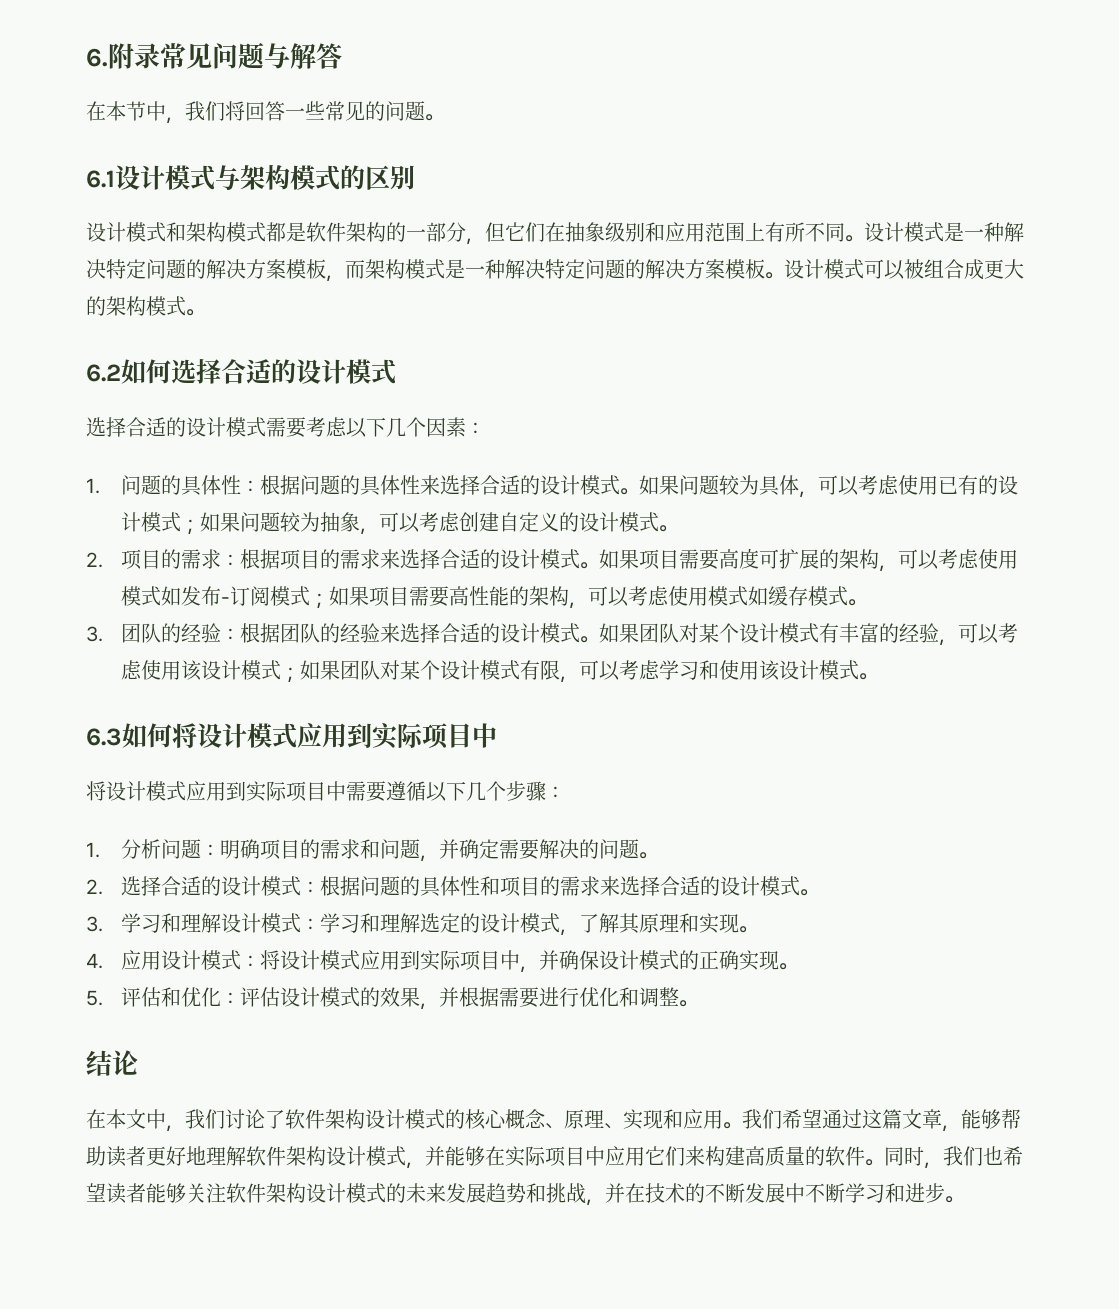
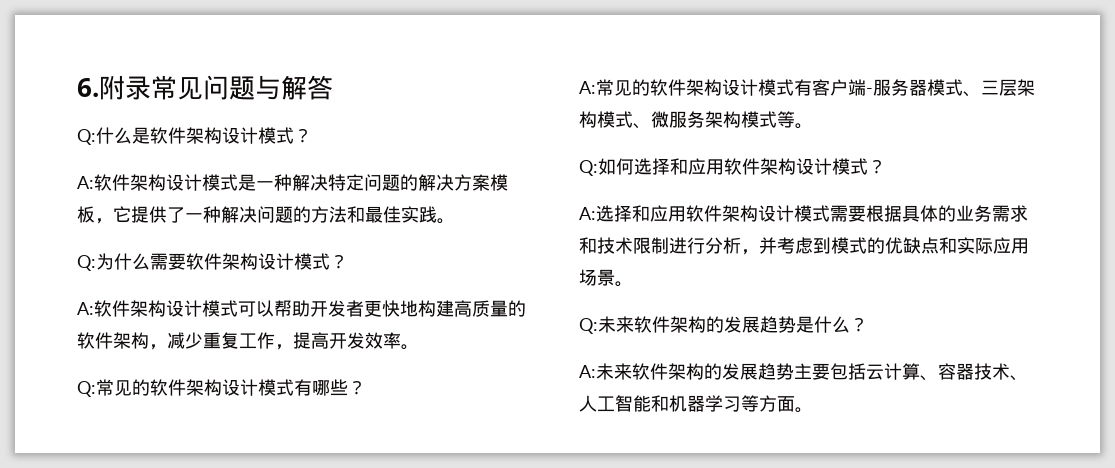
- 在本节中，我们将回答一些常见的问题。
- 6.1设计模式与架构模式的区别
- 设计模式和架构模式都是软件架构的一部分，但它们在抽象级别和应用范围上有所不同。设计模式是一种解决特定问题的解决方案模板，而架构模式是一种解决特定问题的解决方案模板。设计模式可以被组合成更大的架构模式。
- 6.2如何选择合适的设计模式
- 选择合适的设计模式需要考虑以下几个因素：
- 1.问题的具体性：根据问题的具体性来选择合适的设计模式。如果问题较为具体，可以考虑使用已有的设计模式；如果问题较为抽象，可以考虑创建自定义的设计模式。
- 2.项目的需求：根据项目的需求来选择合适的设计模式。如果项目需要高度可扩展的架构，可以考虑使用模式如发布-订阅模式；如果项目需要高性能的架构，可以考虑使用模式如缓存模式。
- 3.团队的经验：根据团队的经验来选择合适的设计模式。如果团队对某个设计模式有丰富的经验，可以考虑使用该设计模式；如果团队对某个设计模式有限，可以考虑学习和使用该设计模式。
- 6.3如何将设计模式应用到实际项目中
- 将设计模式应用到实际项目中需要遵循以下几个步骤：
- 1.分析问题：明确项目的需求和问题，并确定需要解决的问题。
- 2.选择合适的设计模式：根据问题的具体性和项目的需求来选择合适的设计模式。
- 3.学习和理解设计模式：学习和理解选定的设计模式，了解其原理和实现。
- 4.应用设计模式：将设计模式应用到实际项目中，并确保设计模式的正确实现。
- 5.评估和优化：评估设计模式的效果，并根据需要进行优化和调整。
- 结论
- 在本文中，我们讨论了软件架构设计模式的核心概念、原理、实现和应用。我们希望通过这篇文章，能够帮助读者更好地理解软件架构设计模式，并能够在实际项目中应用它们来构建高质量的软件。同时，我们也希望读者能够关注软件架构设计模式的未来发展趋势和挑战，并在技术的不断发展中不断学习和进步。
+ Q:什么是软件架构设计模式？
+ A:软件架构设计模式是一种解决特定问题的解决方案模板，它提供了一种解决问题的方法和最佳实践。
+ Q:为什么需要软件架构设计模式？
+ A:软件架构设计模式可以帮助开发者更快地构建高质量的软件架构，减少重复工作，提高开发效率。
+ Q:常见的软件架构设计模式有哪些？
+ A:常见的软件架构设计模式有客户端-服务器模式、三层架构模式、微服务架构模式等。
+ Q:如何选择和应用软件架构设计模式？
+ A:选择和应用软件架构设计模式需要根据具体的业务需求和技术限制进行分析，并考虑到模式的优缺点和实际应用场景。
+ Q:未来软件架构的发展趋势是什么？
+ A:未来软件架构的发展趋势主要包括云计算、容器技术、人工智能和机器学习等方面。

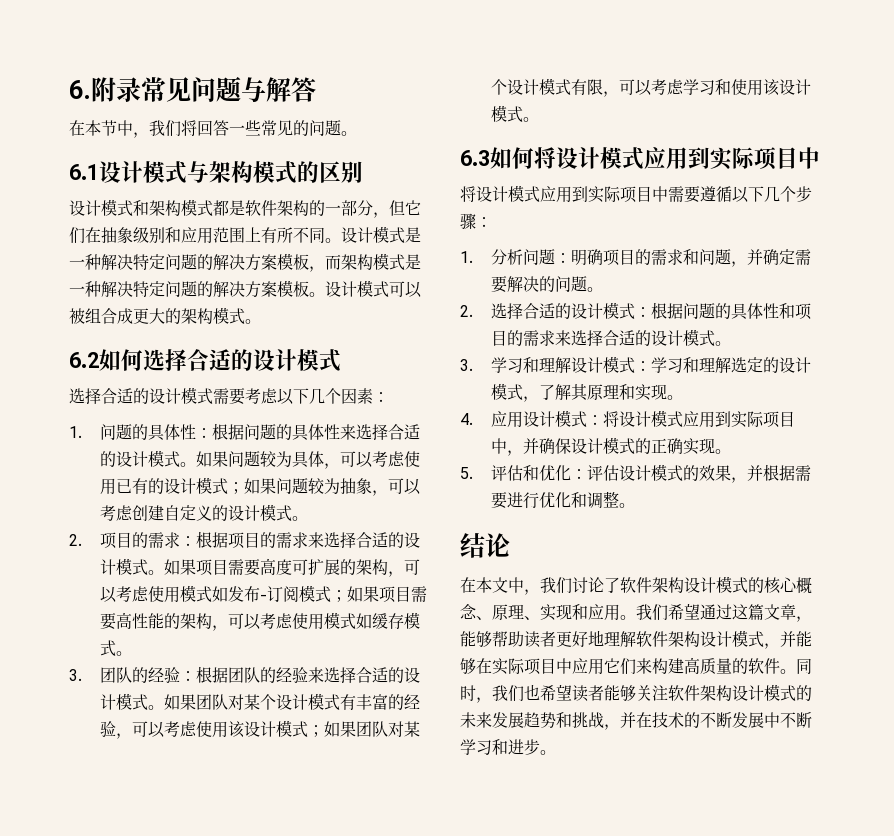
- Q:什么是软件架构设计模式？
- A:软件架构设计模式是一种解决特定问题的解决方案模板，它提供了一种解决问题的方法和最佳实践。
- Q:为什么需要软件架构设计模式？
- A:软件架构设计模式可以帮助开发者更快地构建高质量的软件架构，减少重复工作，提高开发效率。
- Q:常见的软件架构设计模式有哪些？
- A:常见的软件架构设计模式有客户端-服务器模式、三层架构模式、微服务架构模式等。
- Q:如何选择和应用软件架构设计模式？
- A:选择和应用软件架构设计模式需要根据具体的业务需求和技术限制进行分析，并考虑到模式的优缺点和实际应用场景。
- Q:未来软件架构的发展趋势是什么？
- A:未来软件架构的发展趋势主要包括云计算、容器技术、人工智能和机器学习等方面。
+ 在本节中，我们将回答一些常见的问题。
+ 6.1设计模式与架构模式的区别
+ 设计模式和架构模式都是软件架构的一部分，但它们在抽象级别和应用范围上有所不同。设计模式是一种解决特定问题的解决方案模板，而架构模式是一种解决特定问题的解决方案模板。设计模式可以被组合成更大的架构模式。
+ 6.2如何选择合适的设计模式
+ 选择合适的设计模式需要考虑以下几个因素：
+ 1.问题的具体性：根据问题的具体性来选择合适的设计模式。如果问题较为具体，可以考虑使用已有的设计模式；如果问题较为抽象，可以考虑创建自定义的设计模式。
+ 2.项目的需求：根据项目的需求来选择合适的设计模式。如果项目需要高度可扩展的架构，可以考虑使用模式如发布-订阅模式；如果项目需要高性能的架构，可以考虑使用模式如缓存模式。
+ 3.团队的经验：根据团队的经验来选择合适的设计模式。如果团队对某个设计模式有丰富的经验，可以考虑使用该设计模式；如果团队对某个设计模式有限，可以考虑学习和使用该设计模式。
+ 6.3如何将设计模式应用到实际项目中
+ 将设计模式应用到实际项目中需要遵循以下几个步骤：
+ 1.分析问题：明确项目的需求和问题，并确定需要解决的问题。
+ 2.选择合适的设计模式：根据问题的具体性和项目的需求来选择合适的设计模式。
+ 3.学习和理解设计模式：学习和理解选定的设计模式，了解其原理和实现。
+ 4.应用设计模式：将设计模式应用到实际项目中，并确保设计模式的正确实现。
+ 5.评估和优化：评估设计模式的效果，并根据需要进行优化和调整。
+ 结论
+ 在本文中，我们讨论了软件架构设计模式的核心概念、原理、实现和应用。我们希望通过这篇文章，能够帮助读者更好地理解软件架构设计模式，并能够在实际项目中应用它们来构建高质量的软件。同时，我们也希望读者能够关注软件架构设计模式的未来发展趋势和挑战，并在技术的不断发展中不断学习和进步。

